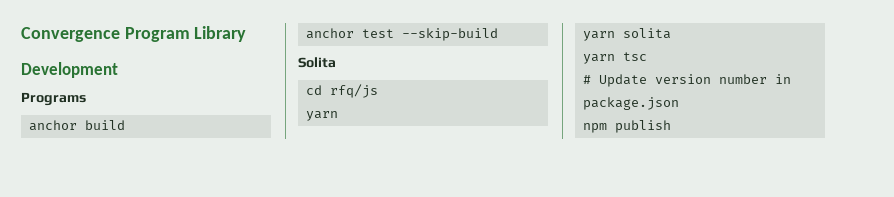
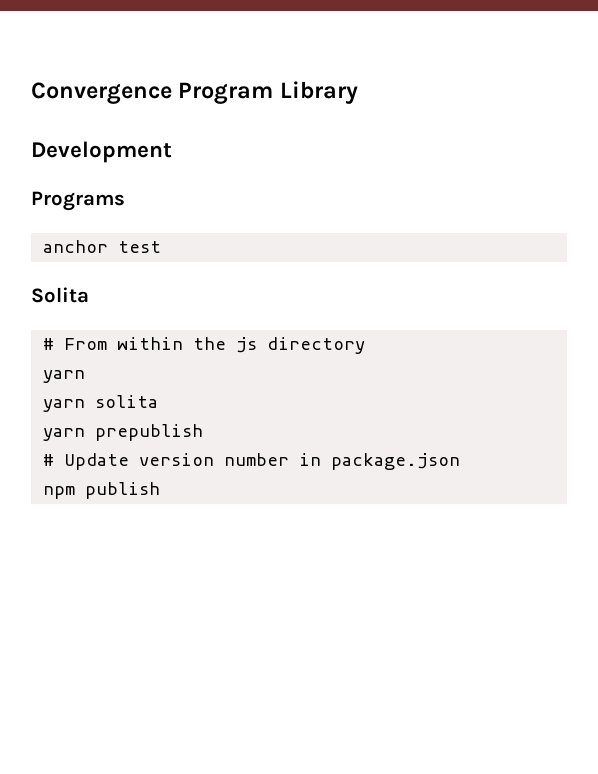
- anchor build
- anchor test --skip-build
+ anchor test
- cd rfq/js
+ # From within the js directory
- yarn tsc
+ yarn prepublish

